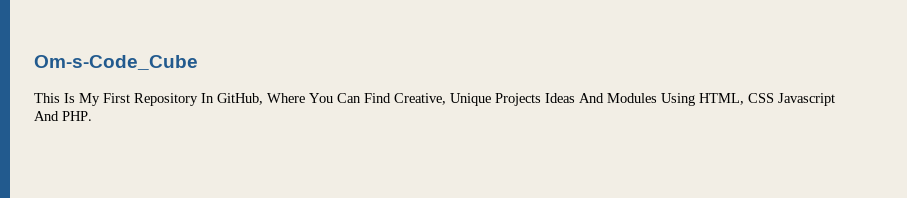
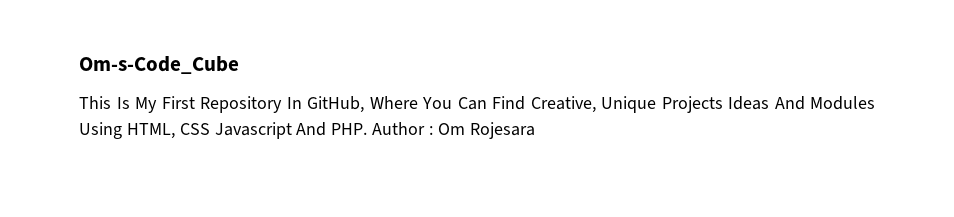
- This Is My First Repository In GitHub, Where You Can Find Creative, Unique Projects Ideas And Modules Using HTML, CSS Javascript And PHP.
+ This Is My First Repository In GitHub, Where You Can Find Creative, Unique Projects Ideas And Modules Using HTML, CSS Javascript And PHP. Author : Om Rojesara

